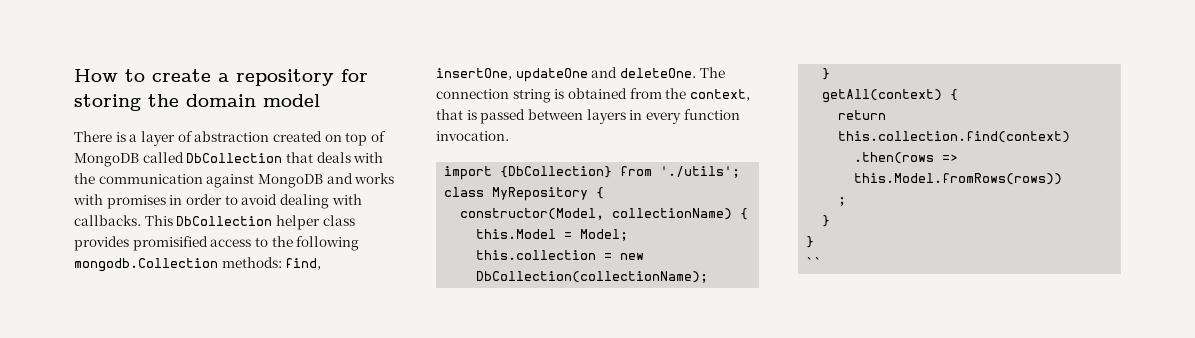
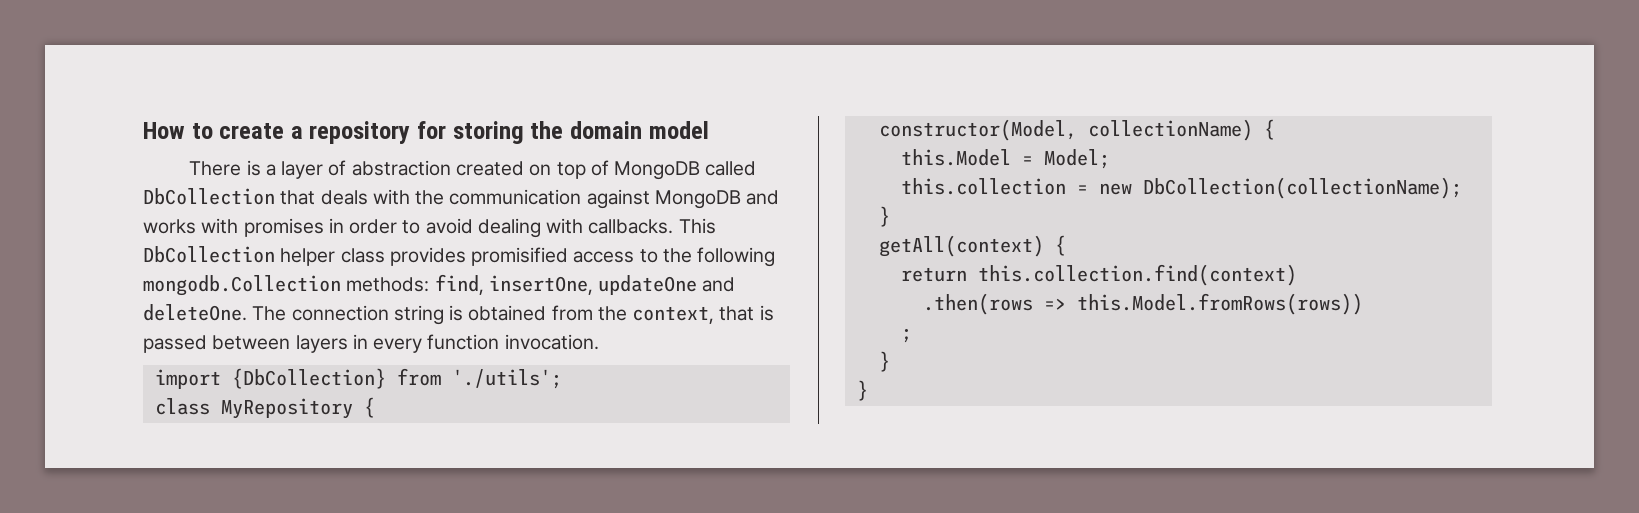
- ``

